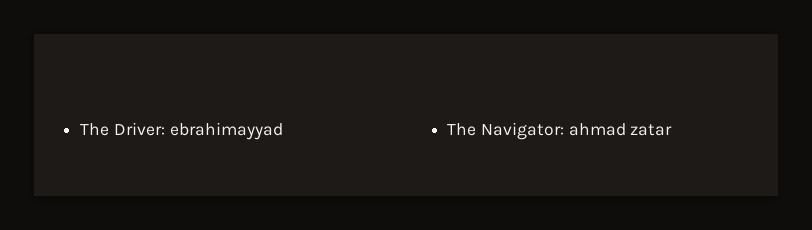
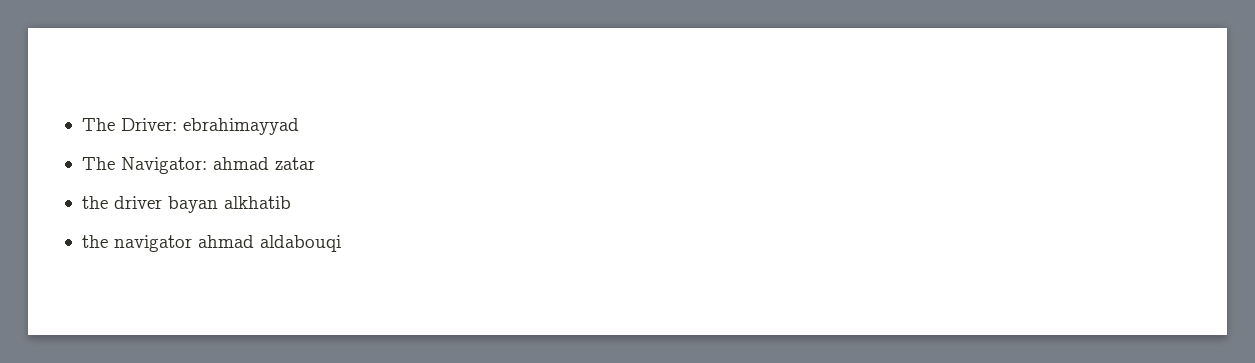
+ the driver bayan alkhatib
+ the navigator ahmad aldabouqi

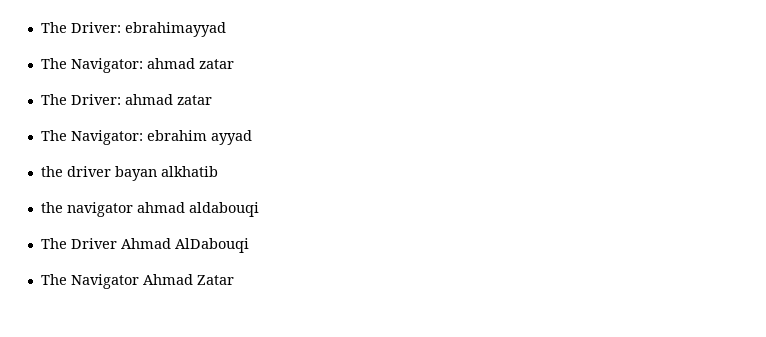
+ The Driver: ahmad zatar
+ The Navigator: ebrahim ayyad
+ The Driver Ahmad AlDabouqi
+ The Navigator Ahmad Zatar

